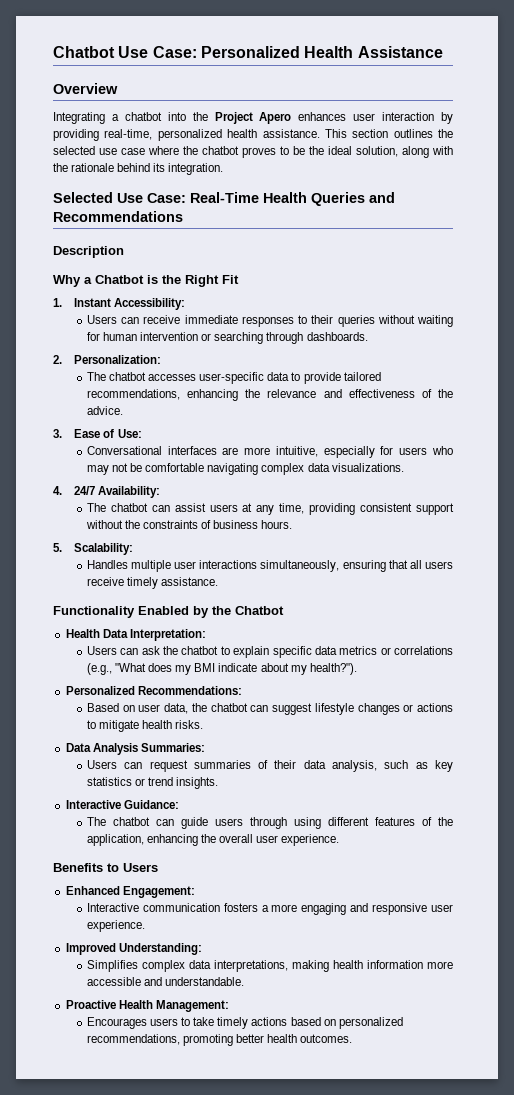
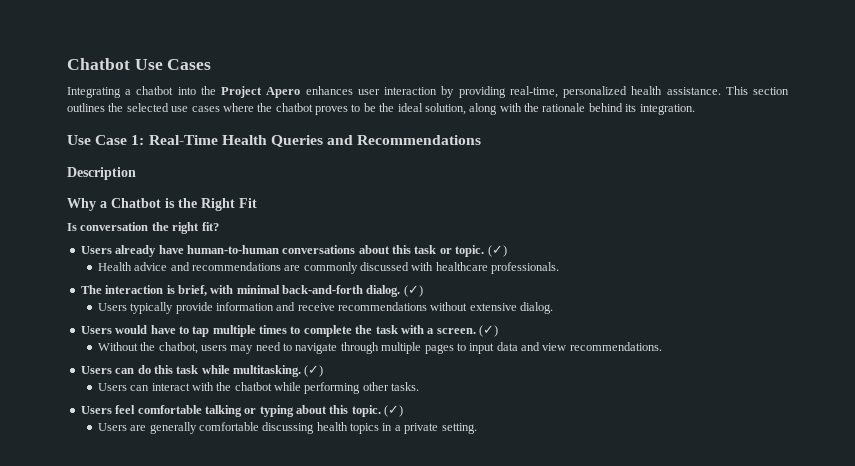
- Chatbot Use Case: Personalized Health Assistance
- Overview
+ Chatbot Use Cases
- This section outlines the selected use case where the chatbot proves to be the ideal solution, along with the rationale behind its integration.
+ This section outlines the selected use cases where the chatbot proves to be the ideal solution, along with the rationale behind its integration.
- Selected Use Case: Real-Time Health Queries and Recommendations
+ Use Case 1: Real-Time Health Queries and Recommendations
- 1. Instant Accessibility:
- Users can receive immediate responses to their queries without waiting for human intervention or searching through dashboards.
- 2. Personalization:
- The chatbot accesses user-specific data to provide tailored recommendations, enhancing the relevance and effectiveness of the advice.
- 3. Ease of Use:
- Conversational interfaces are more intuitive, especially for users who may not be comfortable navigating complex data visualizations.
- 4. 24/7 Availability:
- The chatbot can assist users at any time, providing consistent support without the constraints of business hours.
- 5. Scalability:
- Handles multiple user interactions simultaneously, ensuring that all users receive timely assistance.
- Functionality Enabled by the Chatbot
- Health Data Interpretation:
- Users can ask the chatbot to explain specific data metrics or correlations (e.g., "What does my BMI indicate about my health?").
- Personalized Recommendations:
- Based on user data, the chatbot can suggest lifestyle changes or actions to mitigate health risks.
- Data Analysis Summaries:
- Users can request summaries of their data analysis, such as key statistics or trend insights.
- Interactive Guidance:
- The chatbot can guide users through using different features of the application, enhancing the overall user experience.
- Benefits to Users
- Enhanced Engagement:
- Interactive communication fosters a more engaging and responsive user experience.
- Improved Understanding:
- Simplifies complex data interpretations, making health information more accessible and understandable.
- Proactive Health Management:
- Encourages users to take timely actions based on personalized recommendations, promoting better health outcomes.
+ Is conversation the right fit?
+ Users already have human-to-human conversations about this task or topic. (✓)
+ Health advice and recommendations are commonly discussed with healthcare professionals.
+ The interaction is brief, with minimal back-and-forth dialog. (✓)
+ Users typically provide information and receive recommendations without extensive dialog.
+ Users would have to tap multiple times to complete the task with a screen. (✓)
+ Without the chatbot, users may need to navigate through multiple pages to input data and view recommendations.
+ Users can do this task while multitasking. (✓)
+ Users can interact with the chatbot while performing other tasks.
+ Users feel comfortable talking or typing about this topic. (✓)
+ Users are generally comfortable discussing health topics in a private setting.

